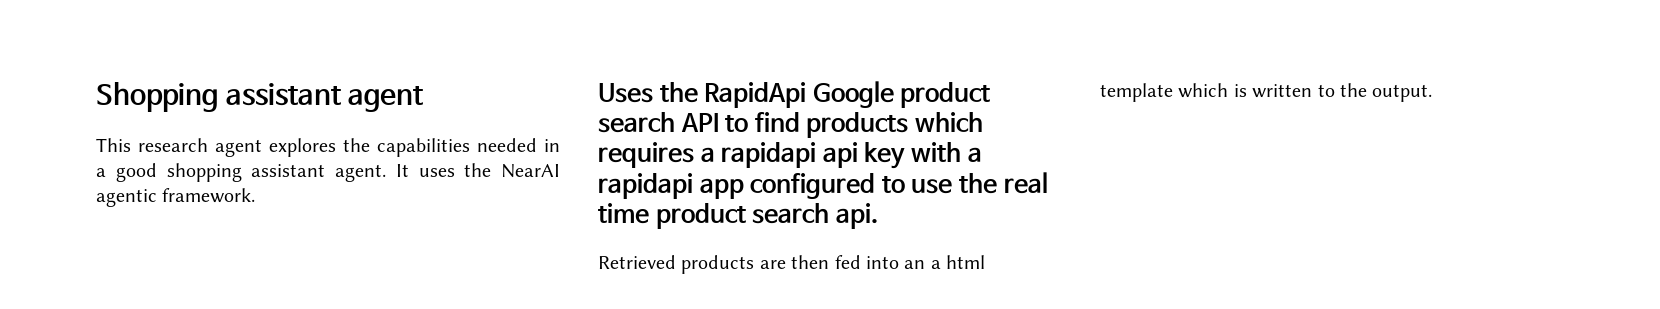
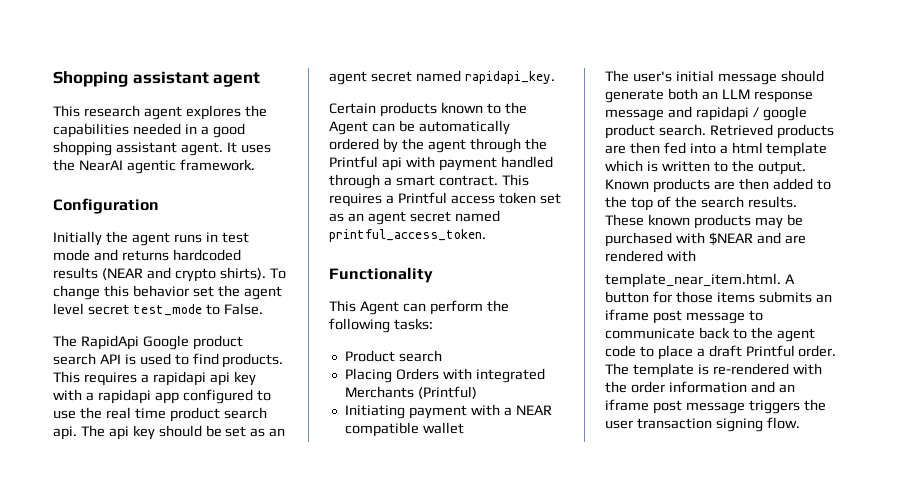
- Uses the RapidApi Google product search API to find products which requires a rapidapi api key with a rapidapi app configured to use the real time product search api.
- Retrieved products are then fed into an a html template which is written to the output.
+ Configuration
+ Initially the agent runs in test mode and returns hardcoded results (NEAR and crypto shirts). To change this behavior set the agent level secret test_mode to False.
+ The RapidApi Google product search API is used to find products. This requires a rapidapi api key with a rapidapi app configured to use the real time product search api. The api key should be set as an agent secret named rapidapi_key.
+ Certain products known to the Agent can be automatically ordered by the agent through the Printful api with payment handled through a smart contract. This requires a Printful access token set as an agent secret named printful_access_token.
+ Functionality
+ This Agent can perform the following tasks:
+ Product search
+ Placing Orders with integrated Merchants (Printful)
+ Initiating payment with a NEAR compatible wallet
+ The user's initial message should generate both an LLM response message and rapidapi / google product search. Retrieved products are then fed into a html template which is written to the output.
+ Known products are then added to the top of the search results. These known products may be purchased with $NEAR and are rendered with
+ template_near_item.html. A button for those items submits an iframe post message to communicate back to the agent code to place a draft Printful order. The template is re-rendered with the order information and an iframe post message triggers the user transaction signing flow.

